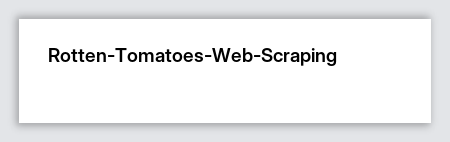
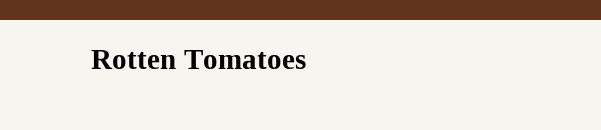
- Rotten-Tomatoes-Web-Scraping
+ Rotten Tomatoes

